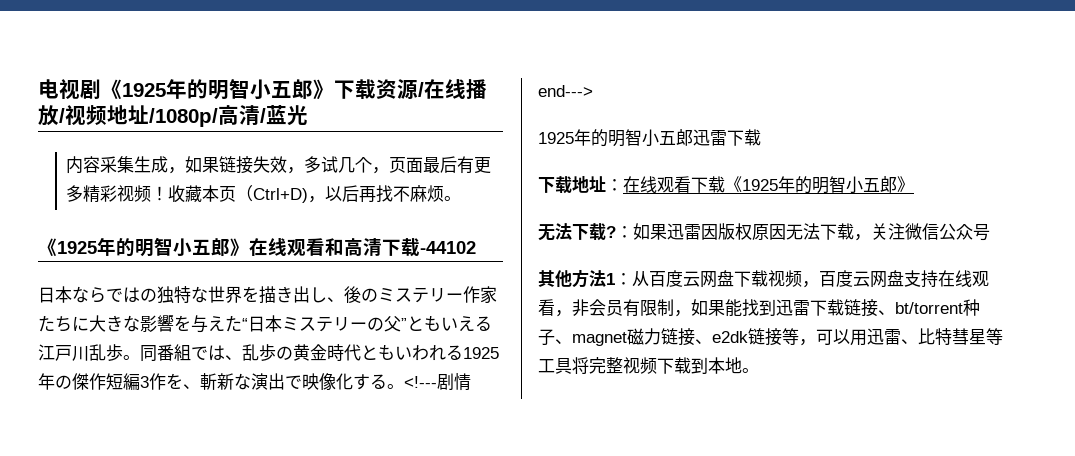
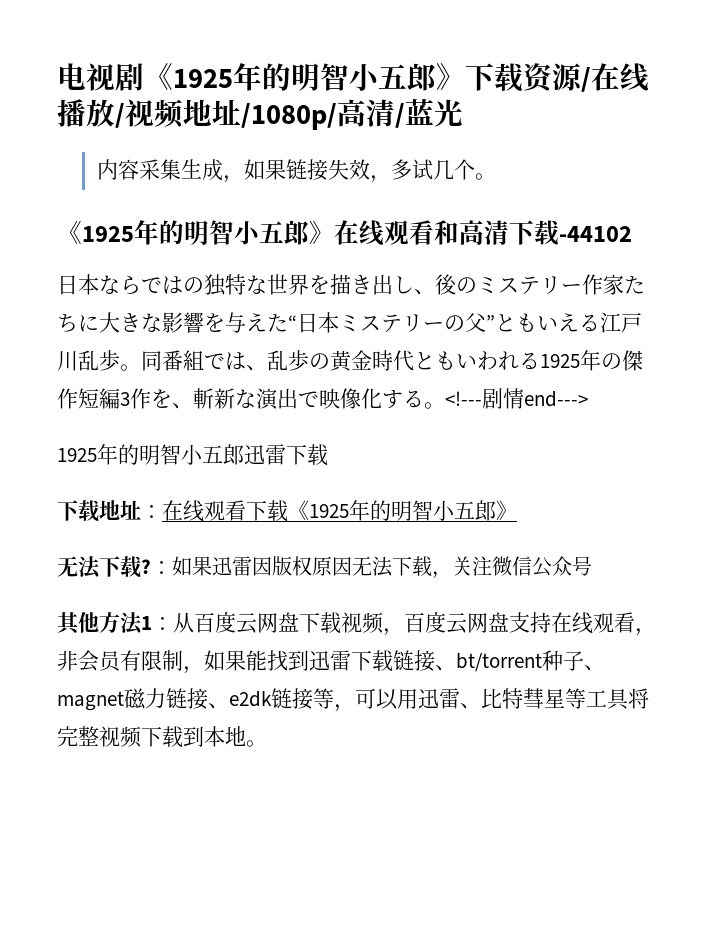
- 内容采集生成，如果链接失效，多试几个，页面最后有更多精彩视频！收藏本页（Ctrl+D)，以后再找不麻烦。
+ 内容采集生成，如果链接失效，多试几个。

